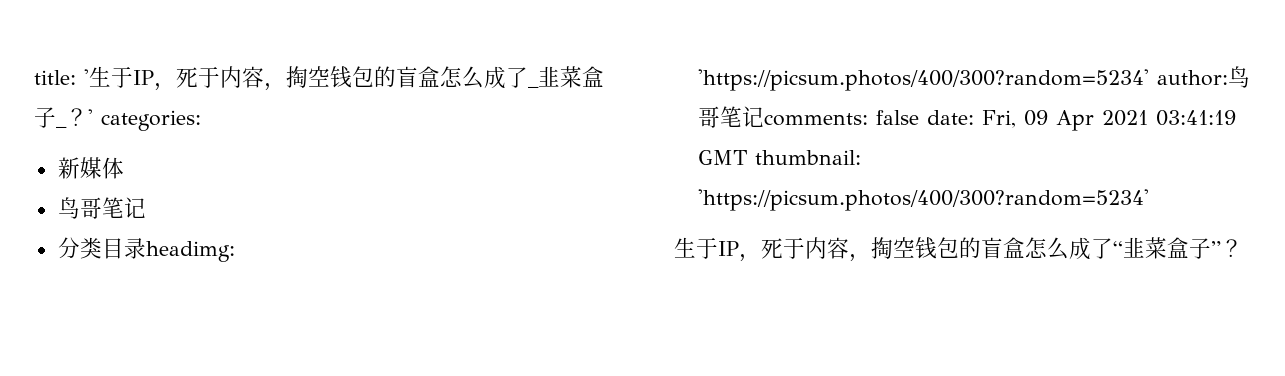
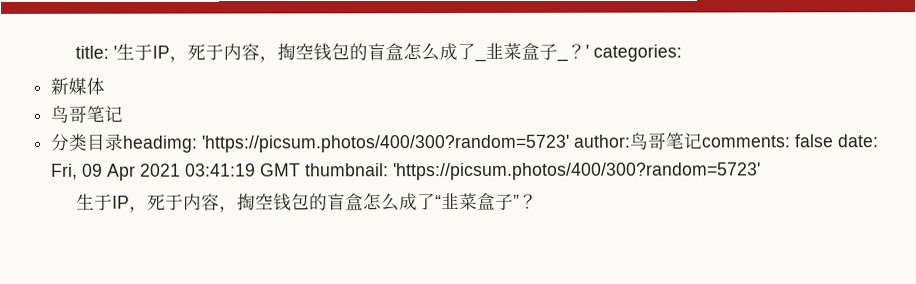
- 分类目录headimg: 'https://picsum.photos/400/300?random=5234' author:鸟哥笔记comments: false date: Fri, 09 Apr 2021 03:41:19 GMT thumbnail: 'https://picsum.photos/400/300?random=5234'
+ 分类目录headimg: 'https://picsum.photos/400/300?random=5723' author:鸟哥笔记comments: false date: Fri, 09 Apr 2021 03:41:19 GMT thumbnail: 'https://picsum.photos/400/300?random=5723'

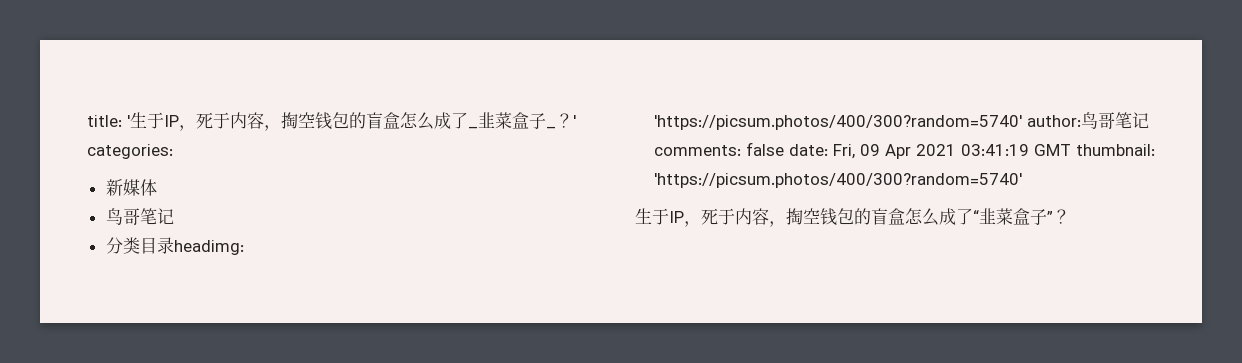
- 分类目录headimg: 'https://picsum.photos/400/300?random=5723' author:鸟哥笔记comments: false date: Fri, 09 Apr 2021 03:41:19 GMT thumbnail: 'https://picsum.photos/400/300?random=5723'
+ 分类目录headimg: 'https://picsum.photos/400/300?random=5740' author:鸟哥笔记comments: false date: Fri, 09 Apr 2021 03:41:19 GMT thumbnail: 'https://picsum.photos/400/300?random=5740'

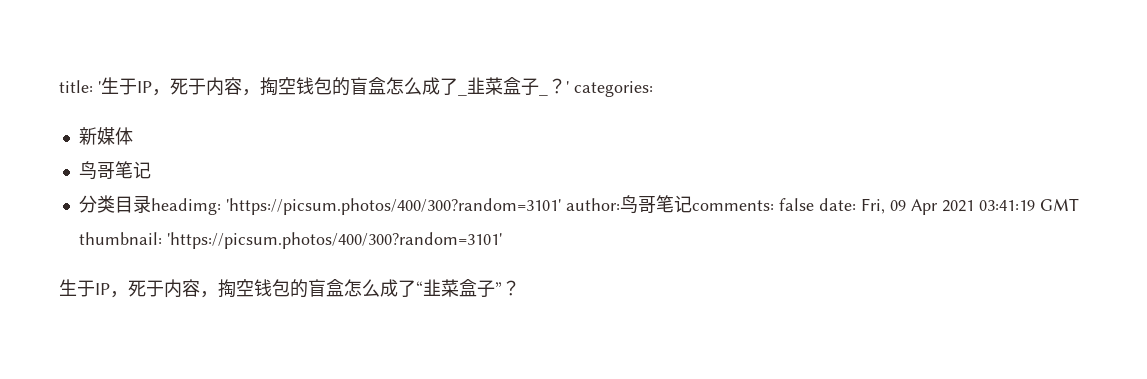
- 分类目录headimg: 'https://picsum.photos/400/300?random=5740' author:鸟哥笔记comments: false date: Fri, 09 Apr 2021 03:41:19 GMT thumbnail: 'https://picsum.photos/400/300?random=5740'
+ 分类目录headimg: 'https://picsum.photos/400/300?random=3101' author:鸟哥笔记comments: false date: Fri, 09 Apr 2021 03:41:19 GMT thumbnail: 'https://picsum.photos/400/300?random=3101'

